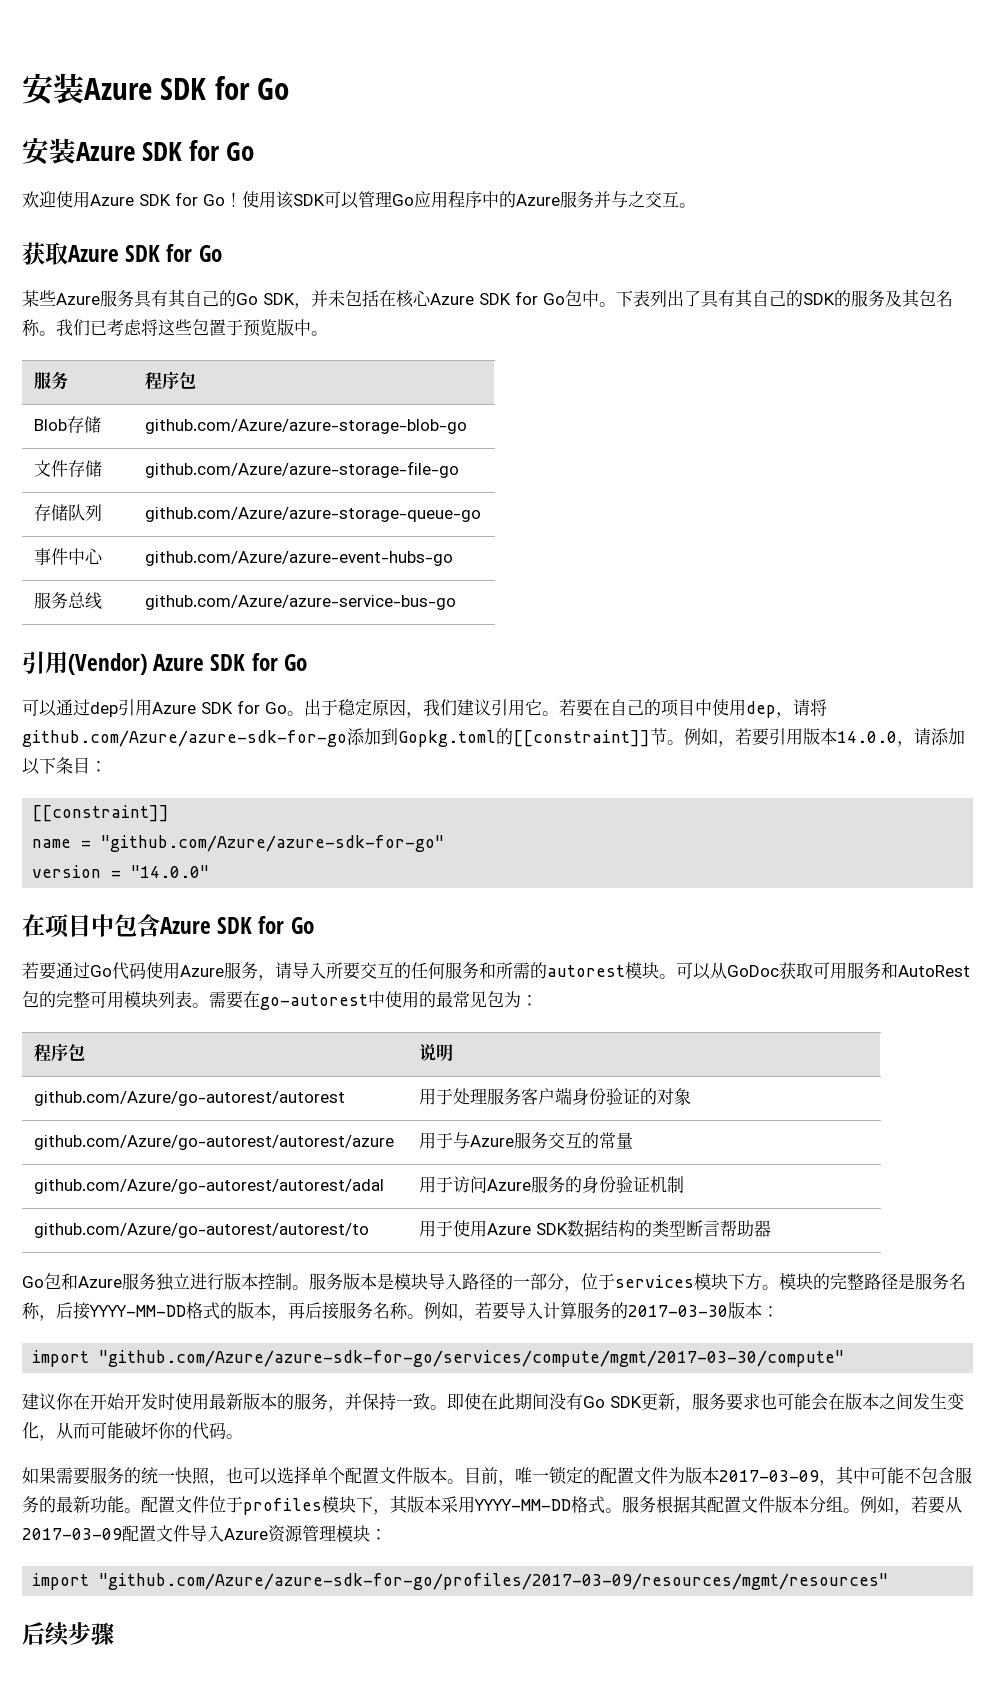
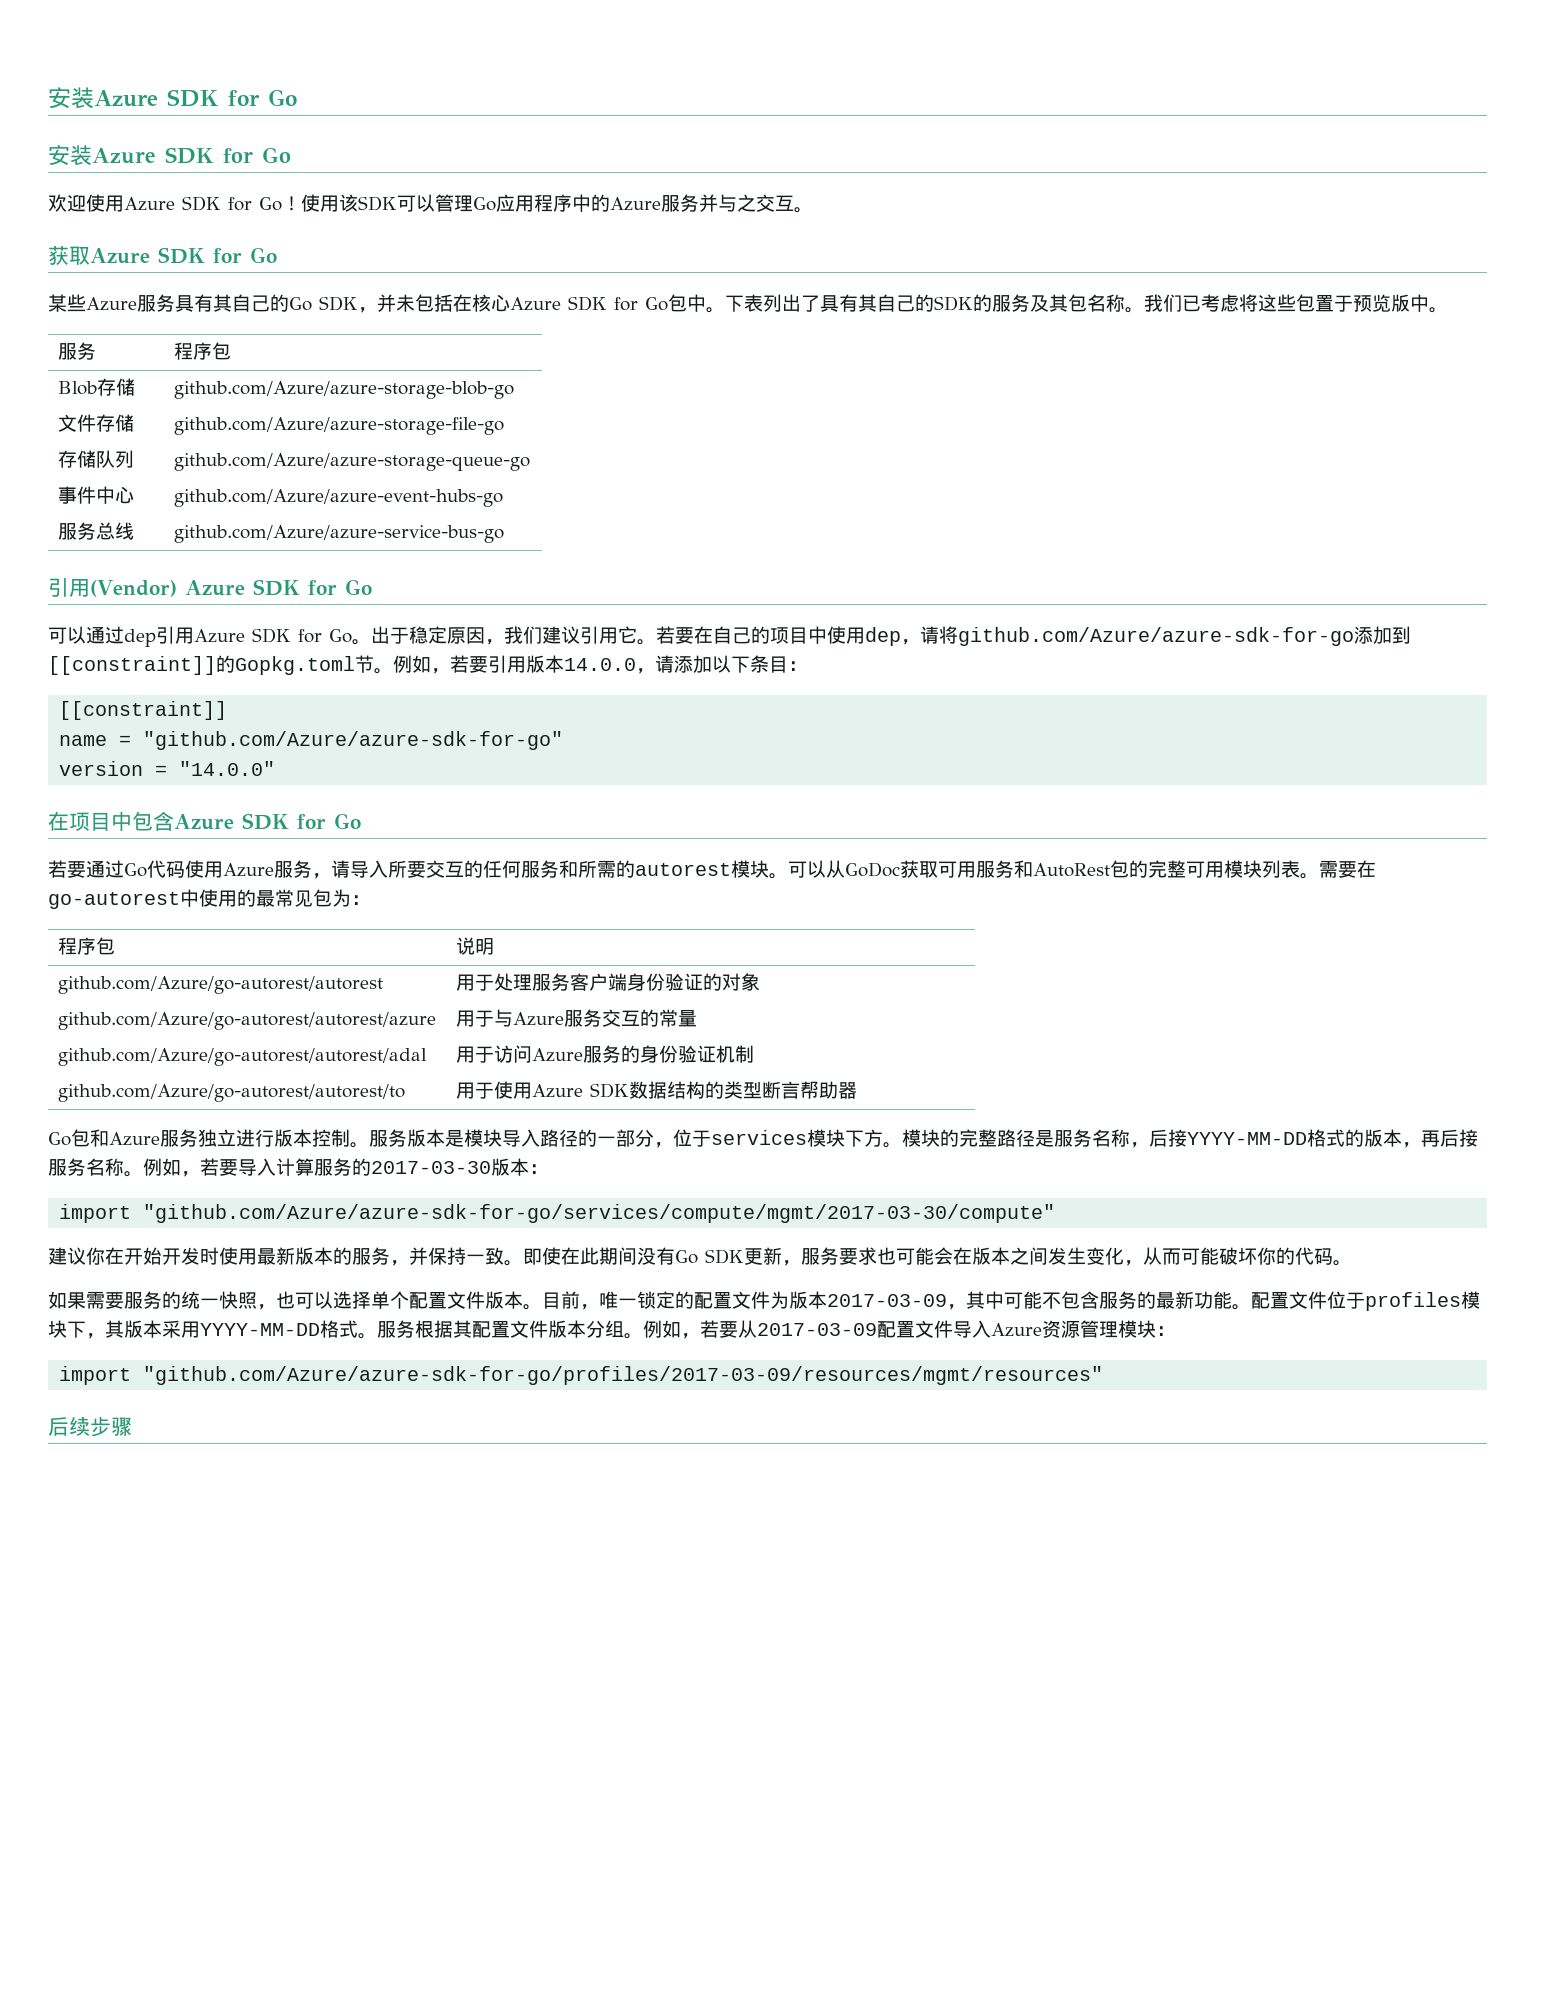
- 若要在自己的项目中使用dep，请将github.com/Azure/azure-sdk-for-go添加到Gopkg.toml的[[constraint]]节。
+ 若要在自己的项目中使用dep，请将github.com/Azure/azure-sdk-for-go添加到[[constraint]]的Gopkg.toml节。

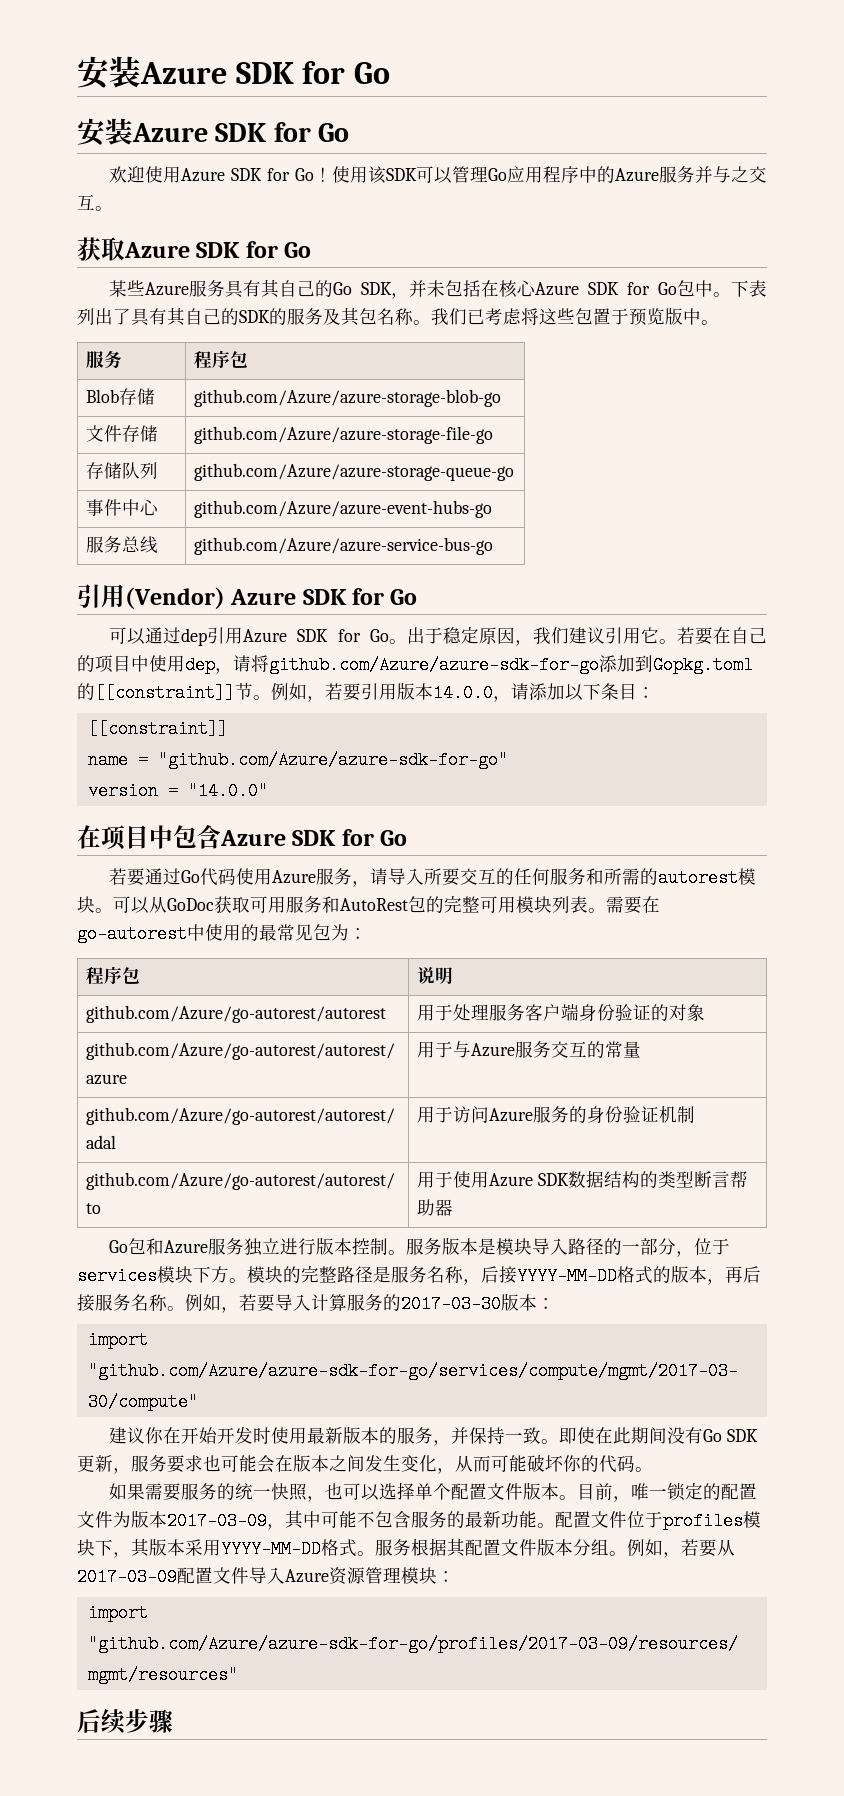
- 若要在自己的项目中使用dep，请将github.com/Azure/azure-sdk-for-go添加到[[constraint]]的Gopkg.toml节。
+ 若要在自己的项目中使用dep，请将github.com/Azure/azure-sdk-for-go添加到Gopkg.toml的[[constraint]]节。

